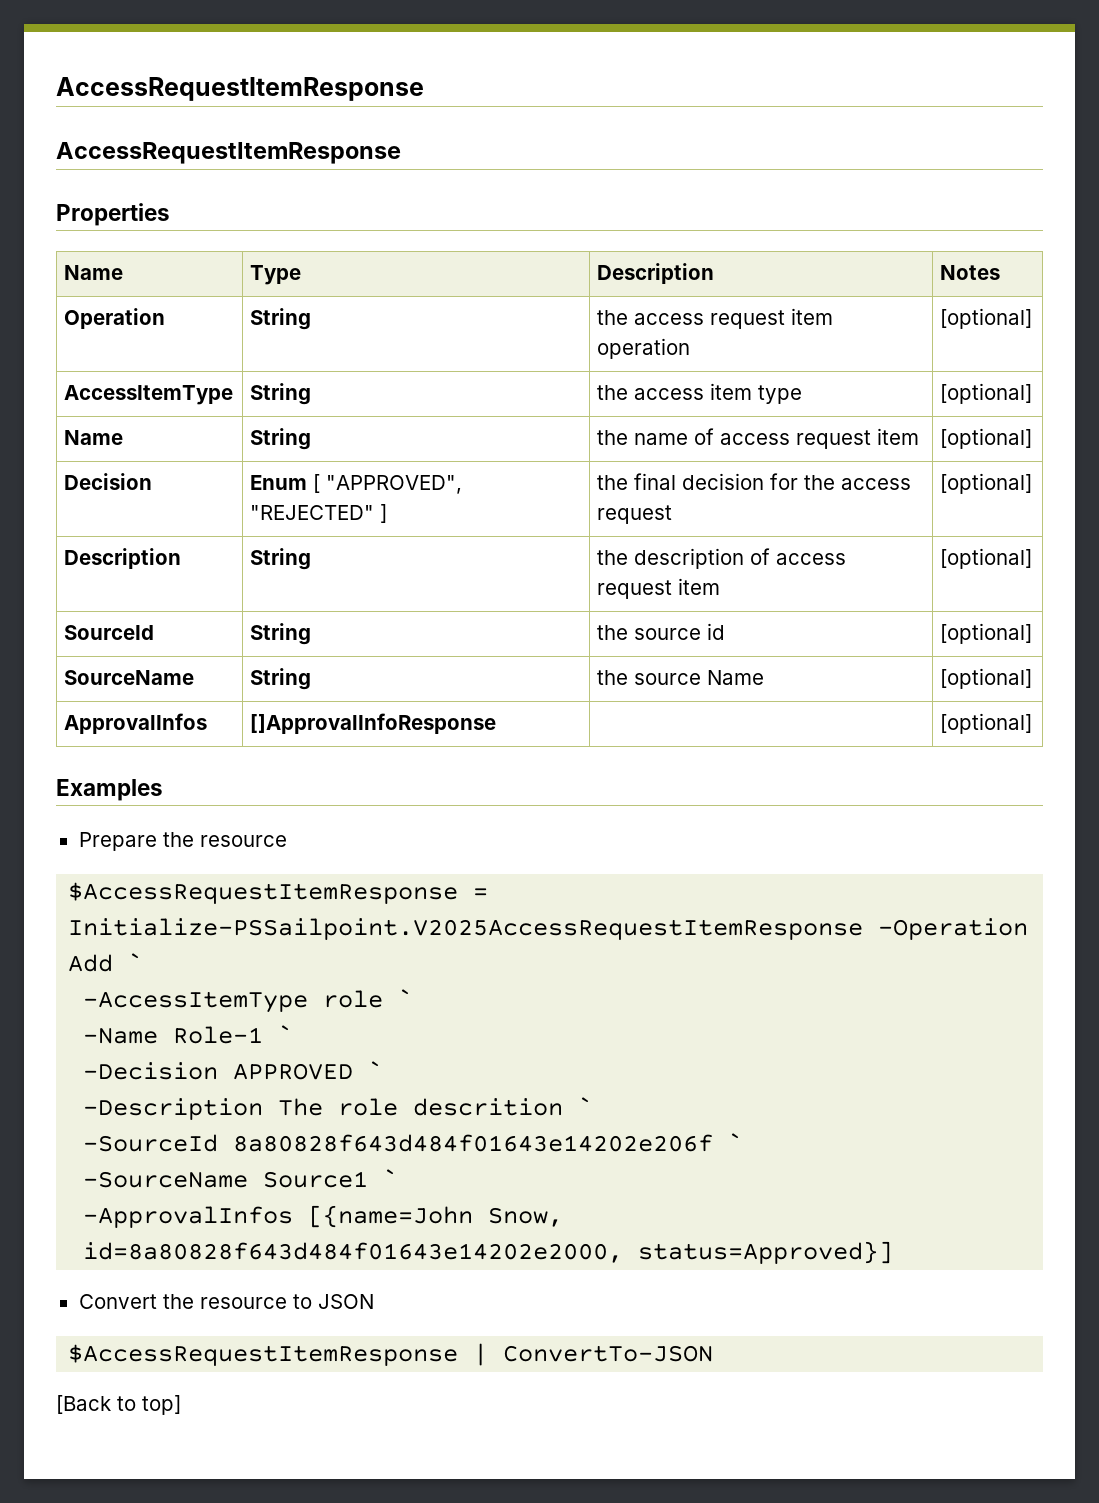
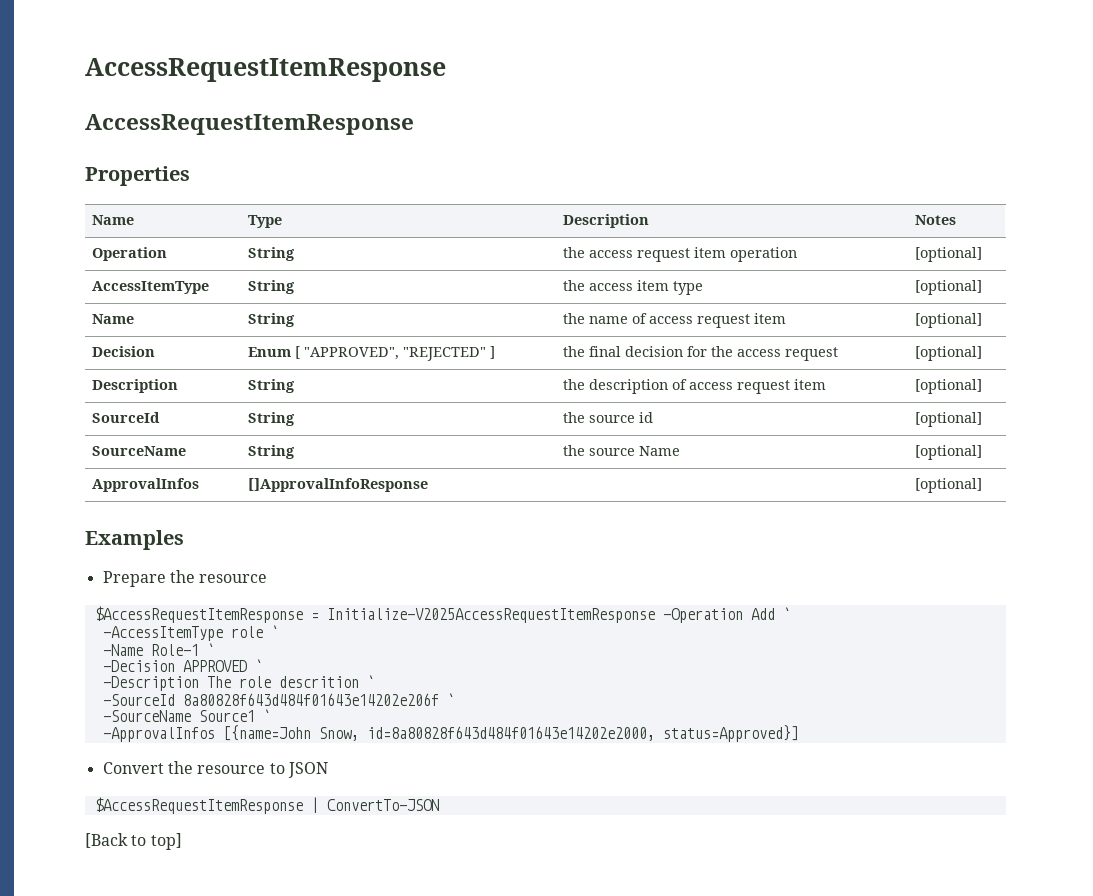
- $AccessRequestItemResponse = Initialize-PSSailpoint.V2025AccessRequestItemResponse -Operation Add `
+ $AccessRequestItemResponse = Initialize-V2025AccessRequestItemResponse -Operation Add `

